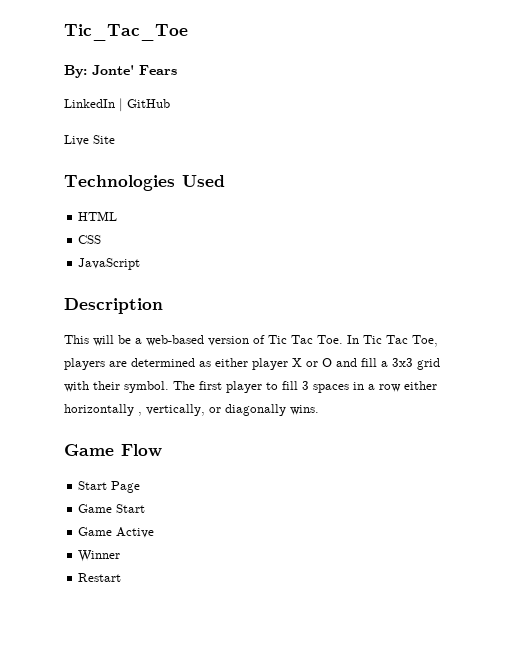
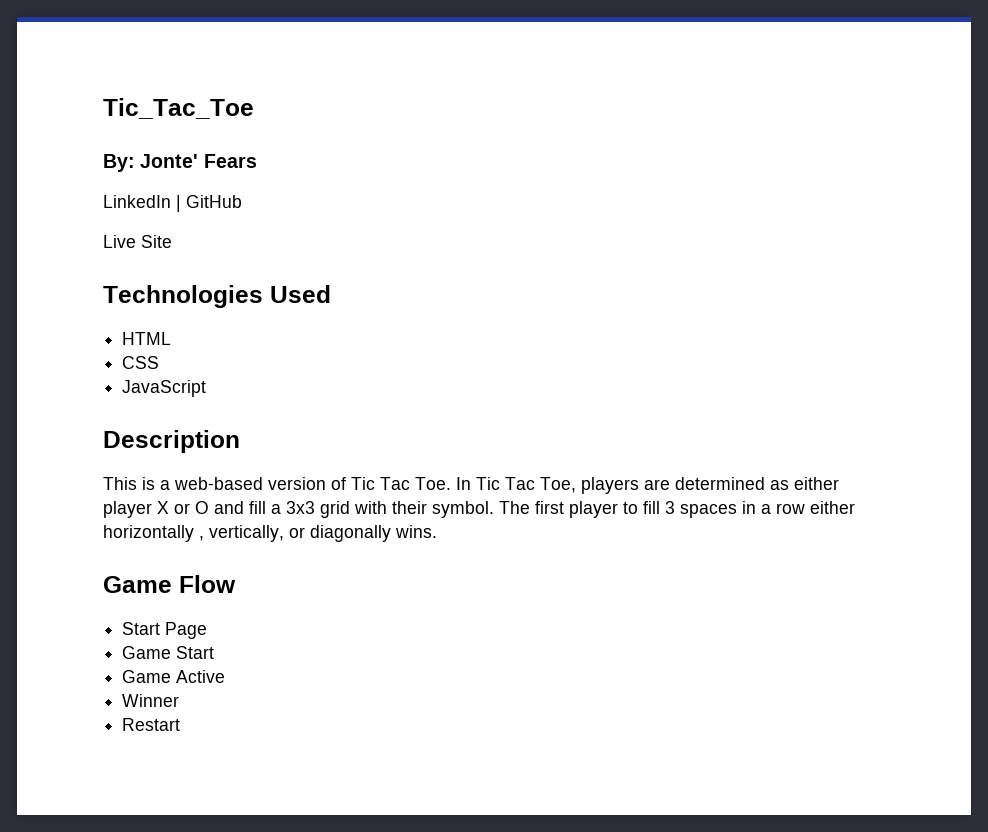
- This will be a web-based version of Tic Tac Toe. In Tic Tac Toe, players are determined as either player X or O and fill a 3x3 grid with their symbol.
+ This is a web-based version of Tic Tac Toe. In Tic Tac Toe, players are determined as either player X or O and fill a 3x3 grid with their symbol.

